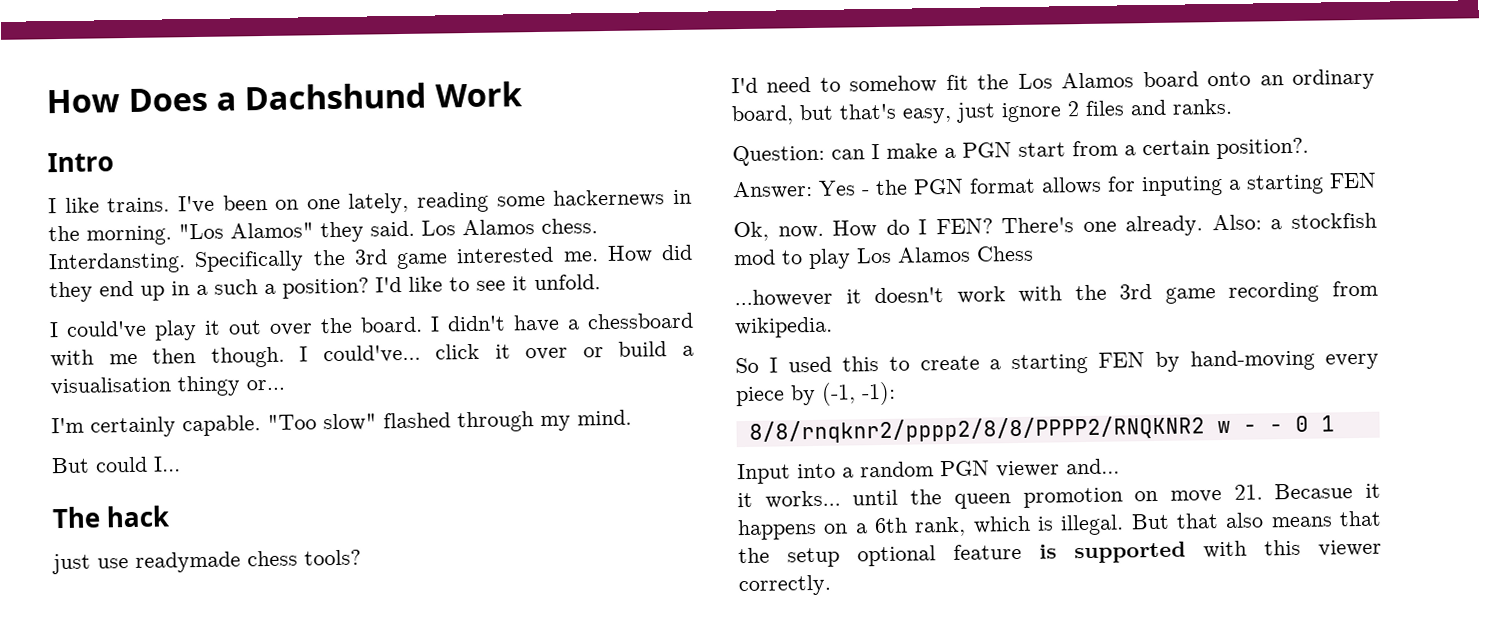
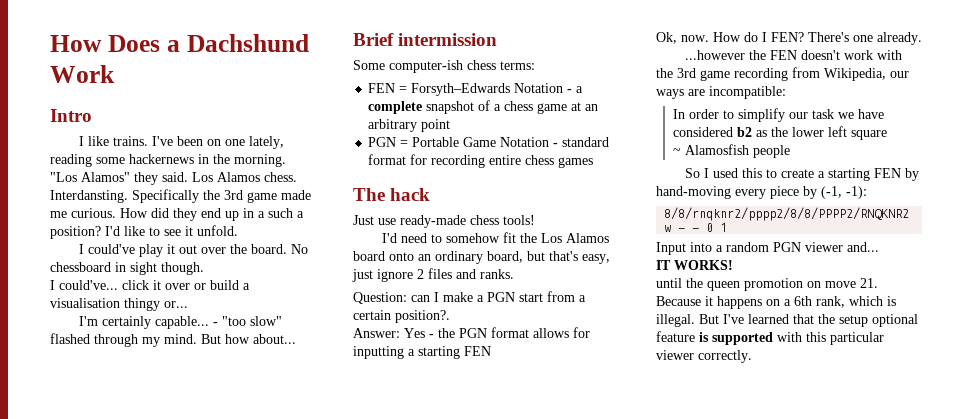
- Specifically the 3rd game interested me.
+ Specifically the 3rd game made me curious.
- I didn't have a chessboard with me then though. I could've... click it over or build a visualisation thingy or...
+ No chessboard in sight though.
+ I could've... click it over or build a visualisation thingy or...
- I'm certainly capable. "Too slow" flashed through my mind.
- But could I...
+ I'm certainly capable... - "too slow" flashed through my mind. But how about...
+ Brief intermission
+ Some computer-ish chess terms:
+ FEN = Forsyth–Edwards Notation - a complete snapshot of a chess game at an arbitrary point
+ PGN = Portable Game Notation - standard format for recording entire chess games
  The hack
- just use readymade chess tools?
+ Just use ready-made chess tools!
- Answer: Yes - the PGN format allows for inputing a starting FEN
+ Answer: Yes - the PGN format allows for inputting a starting FEN
- Also: a stockfish mod to play Los Alamos Chess
- ...however it doesn't work with the 3rd game recording from wikipedia.
+ ...however the FEN doesn't work with the 3rd game recording from Wikipedia, our ways are incompatible:
+ In order to simplify our task we have considered b2 as the lower left square
+ ~ Alamosfish people
- it works... until the queen promotion on move 21. Becasue it happens on a 6th rank, which is illegal.
+ IT WORKS!
+ until the queen promotion on move 21. Because it happens on a 6th rank, which is illegal.
- But that also means that the setup optional feature is supported with this viewer correctly.
+ But I've learned that the setup optional feature is supported with this particular viewer correctly.

